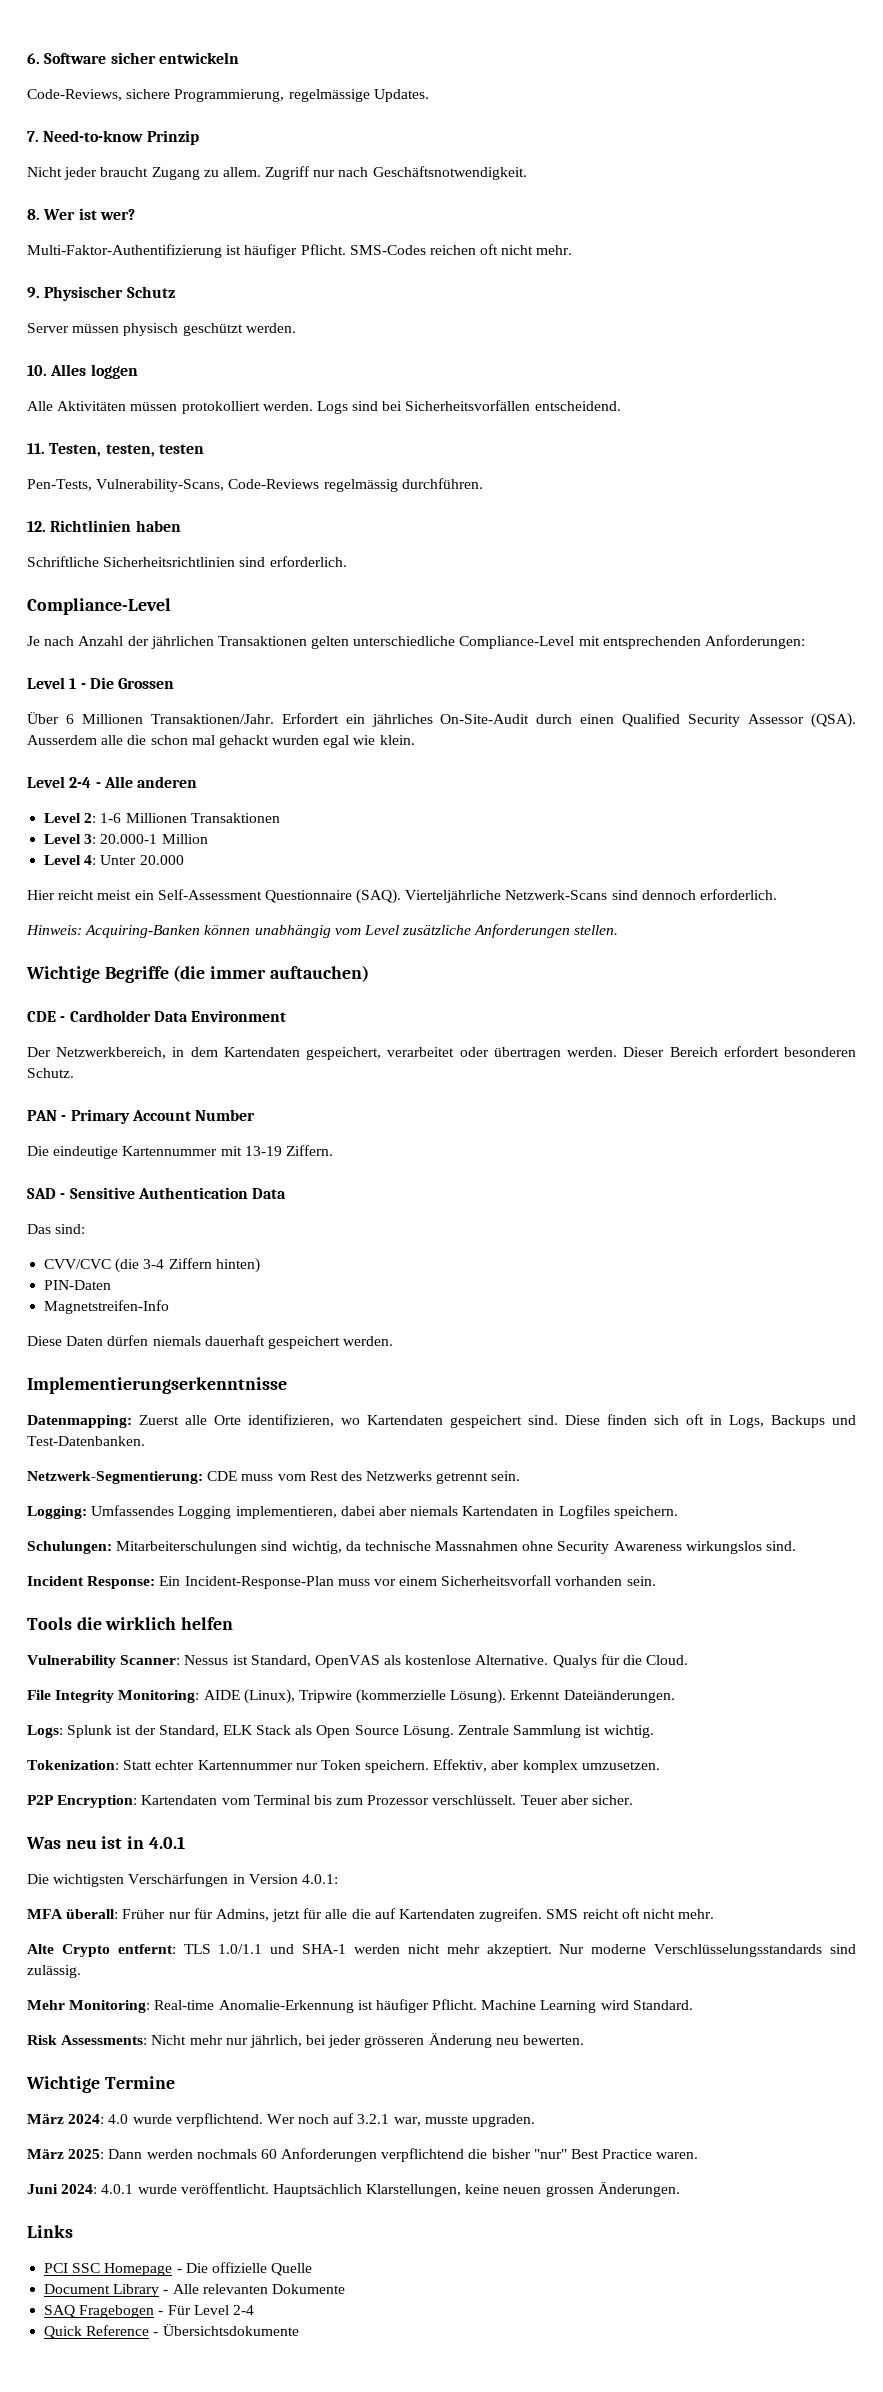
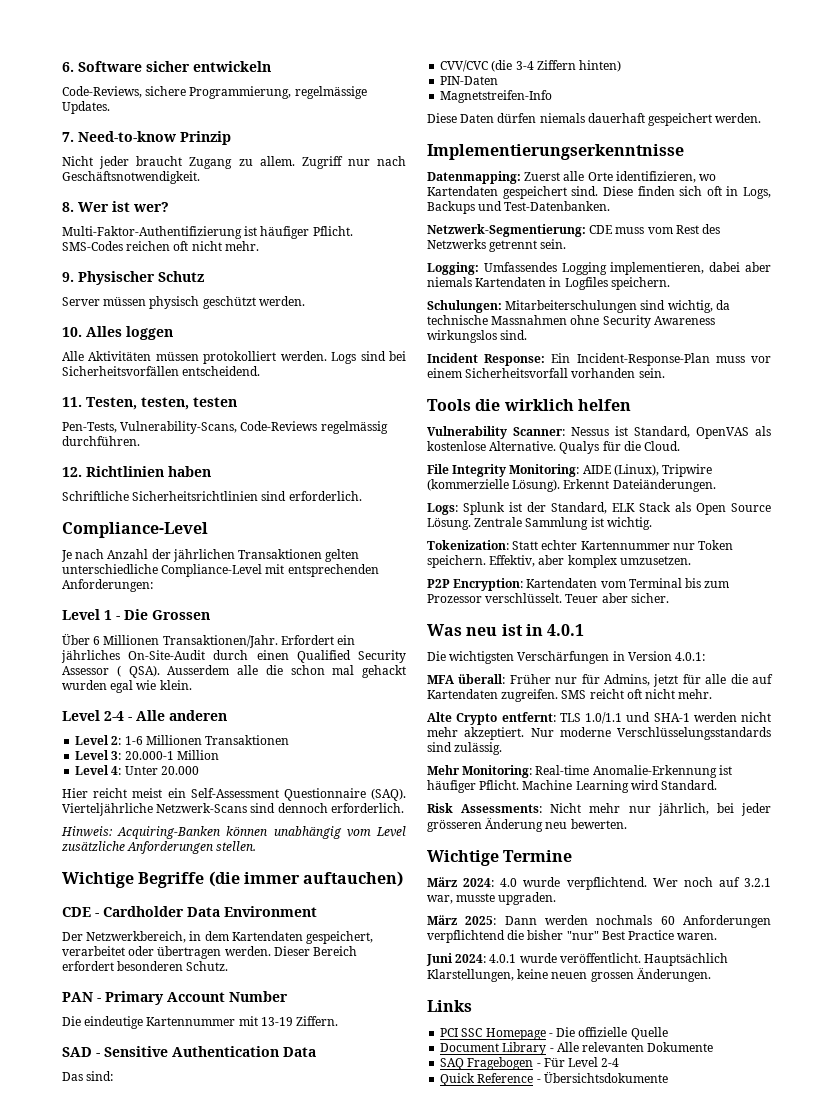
- Erfordert ein jährliches On-Site-Audit durch einen Qualified Security Assessor (QSA).
+ Erfordert ein jährliches On-Site-Audit durch einen Qualified Security Assessor ( QSA).

